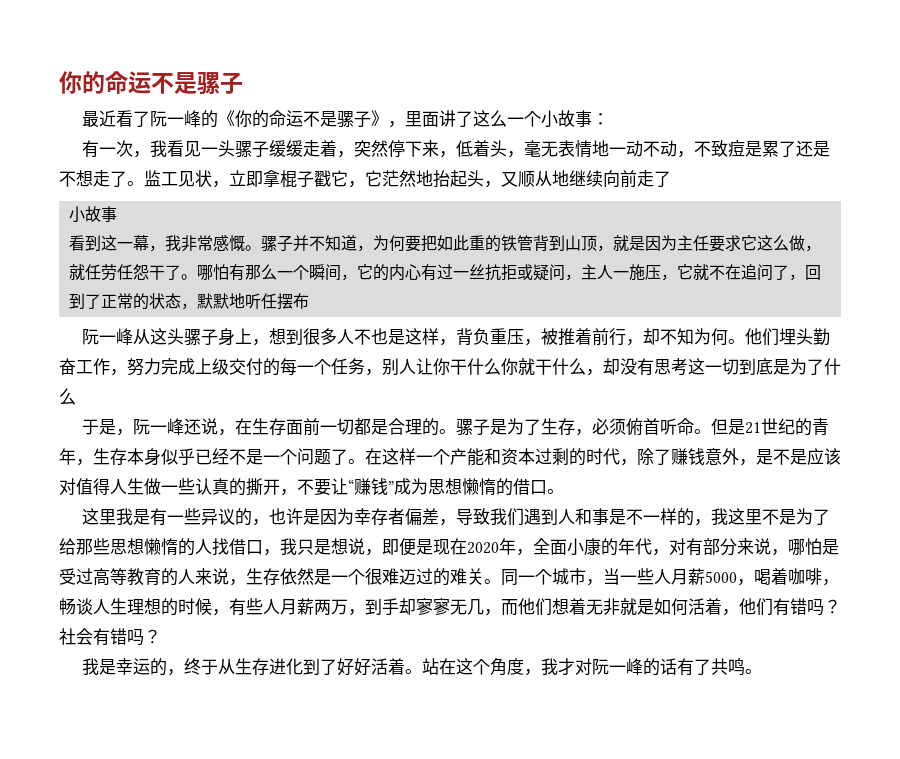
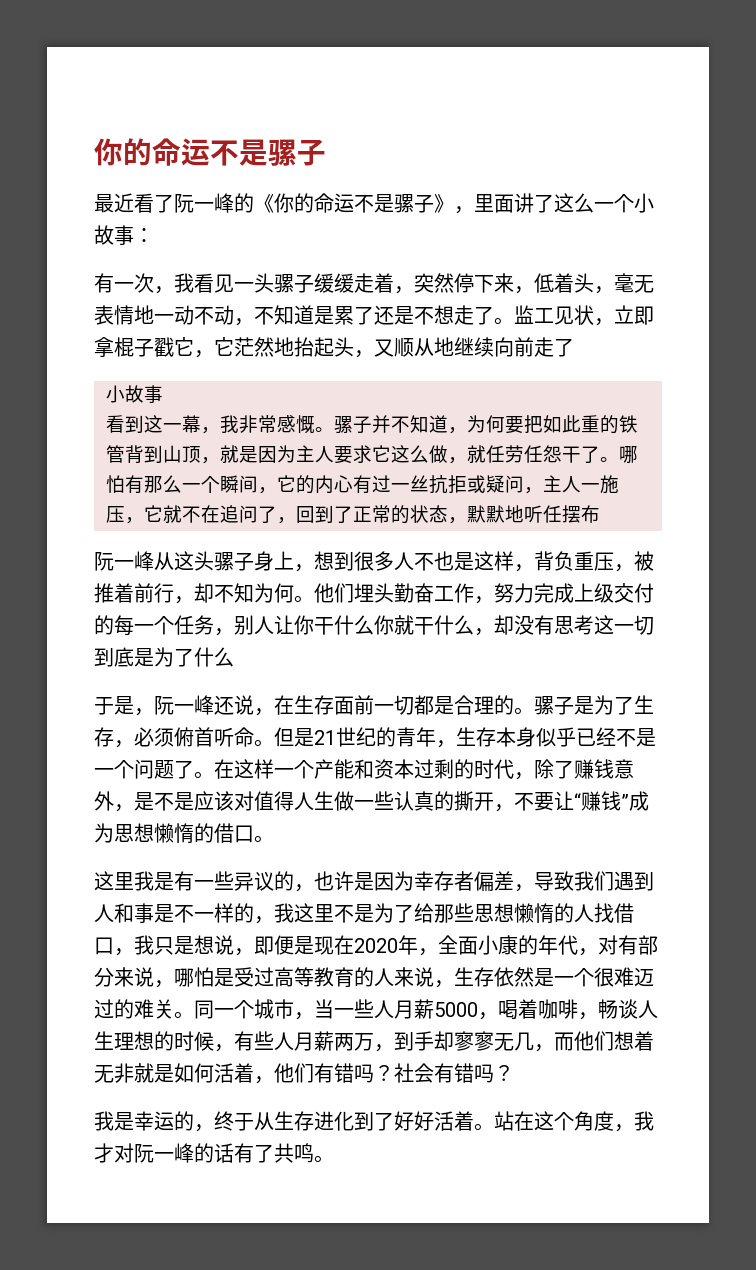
- 有一次，我看见一头骡子缓缓走着，突然停下来，低着头，毫无表情地一动不动，不致痘是累了还是不想走了。
+ 有一次，我看见一头骡子缓缓走着，突然停下来，低着头，毫无表情地一动不动，不知道是累了还是不想走了。
- 骡子并不知道，为何要把如此重的铁管背到山顶，就是因为主任要求它这么做，就任劳任怨干了。
+ 骡子并不知道，为何要把如此重的铁管背到山顶，就是因为主人要求它这么做，就任劳任怨干了。

